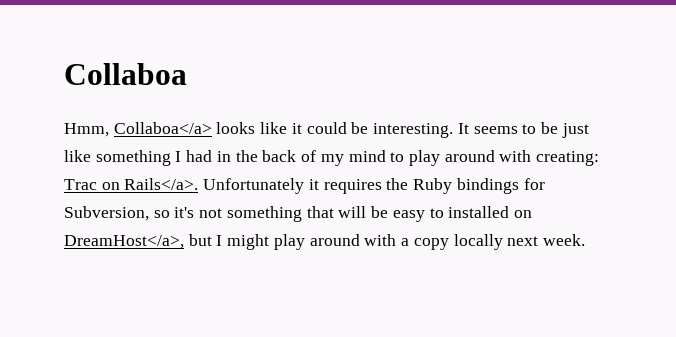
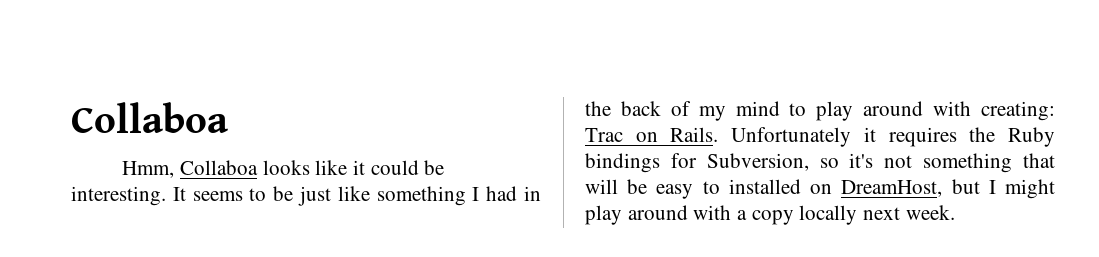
- Hmm, Collaboa</a> looks like it could be interesting.
+ Hmm, Collaboa looks like it could be interesting.
- It seems to be just like something I had in the back of my mind to play around with creating: Trac on Rails</a>.
+ It seems to be just like something I had in the back of my mind to play around with creating: Trac on Rails.
- Unfortunately it requires the Ruby bindings for Subversion, so it's not something that will be easy to installed on DreamHost</a>, but I might play around with a copy locally next week.
+ Unfortunately it requires the Ruby bindings for Subversion, so it's not something that will be easy to installed on DreamHost, but I might play around with a copy locally next week.

